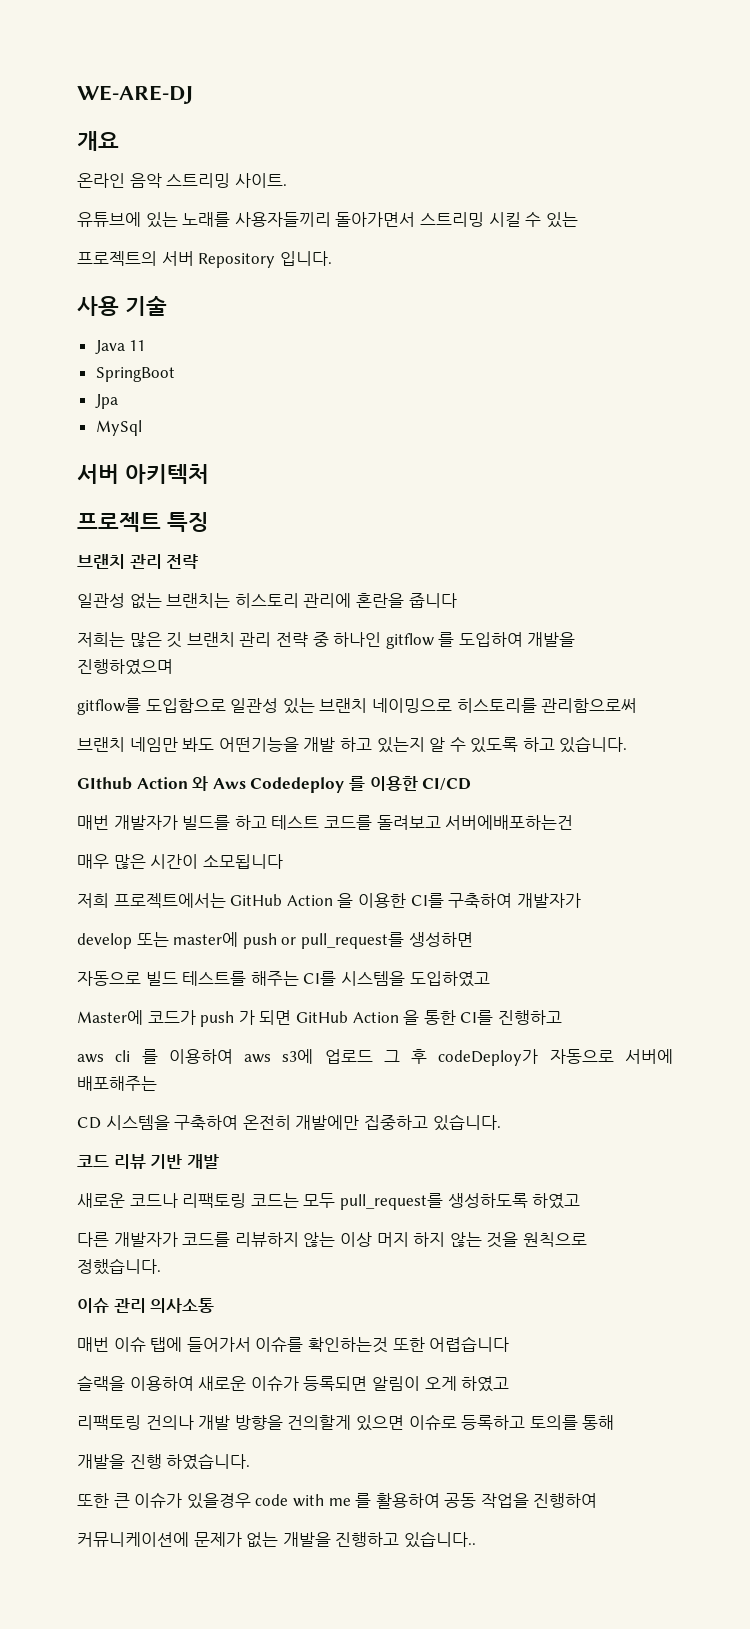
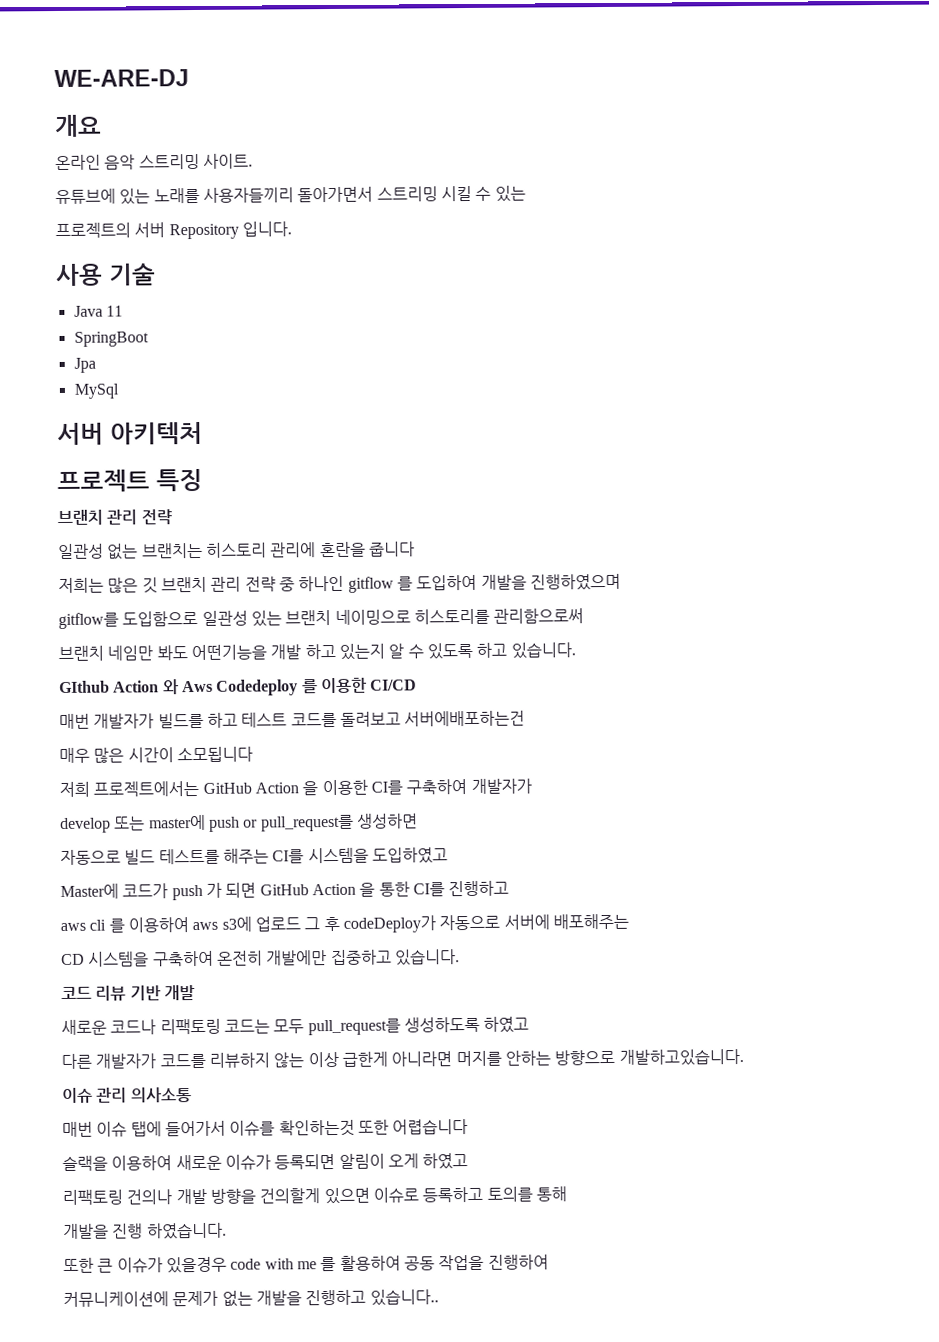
- 다른 개발자가 코드를 리뷰하지 않는 이상 머지 하지 않는 것을 원칙으로 정했습니다.
+ 다른 개발자가 코드를 리뷰하지 않는 이상 급한게 아니라면 머지를 안하는 방향으로 개발하고있습니다.

